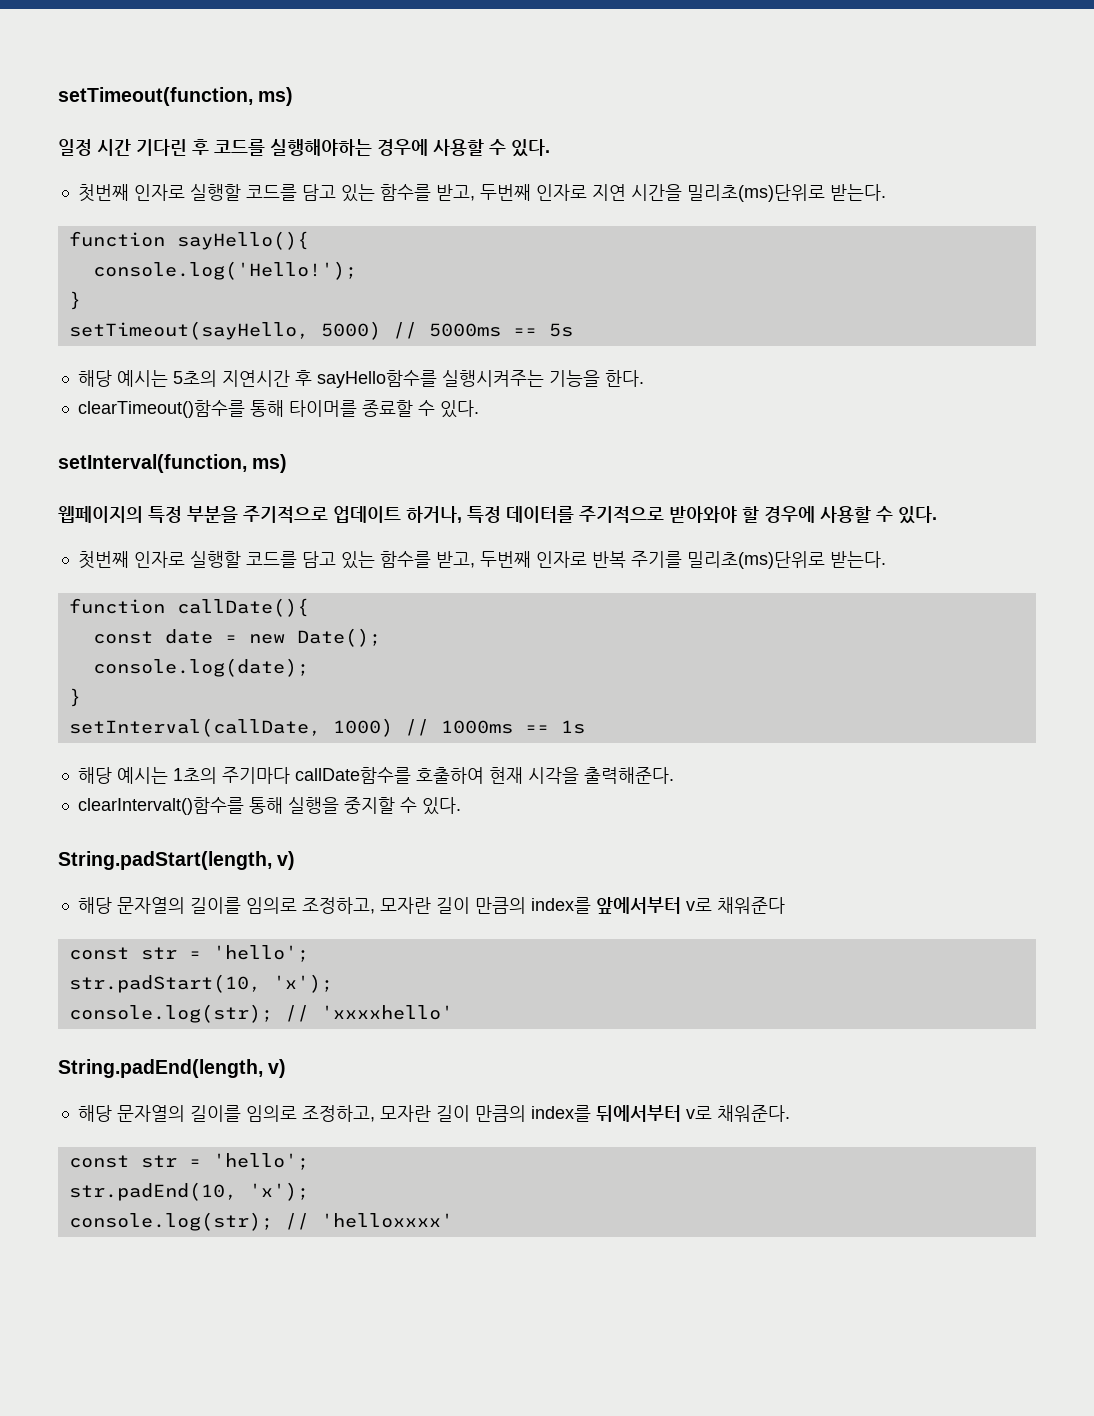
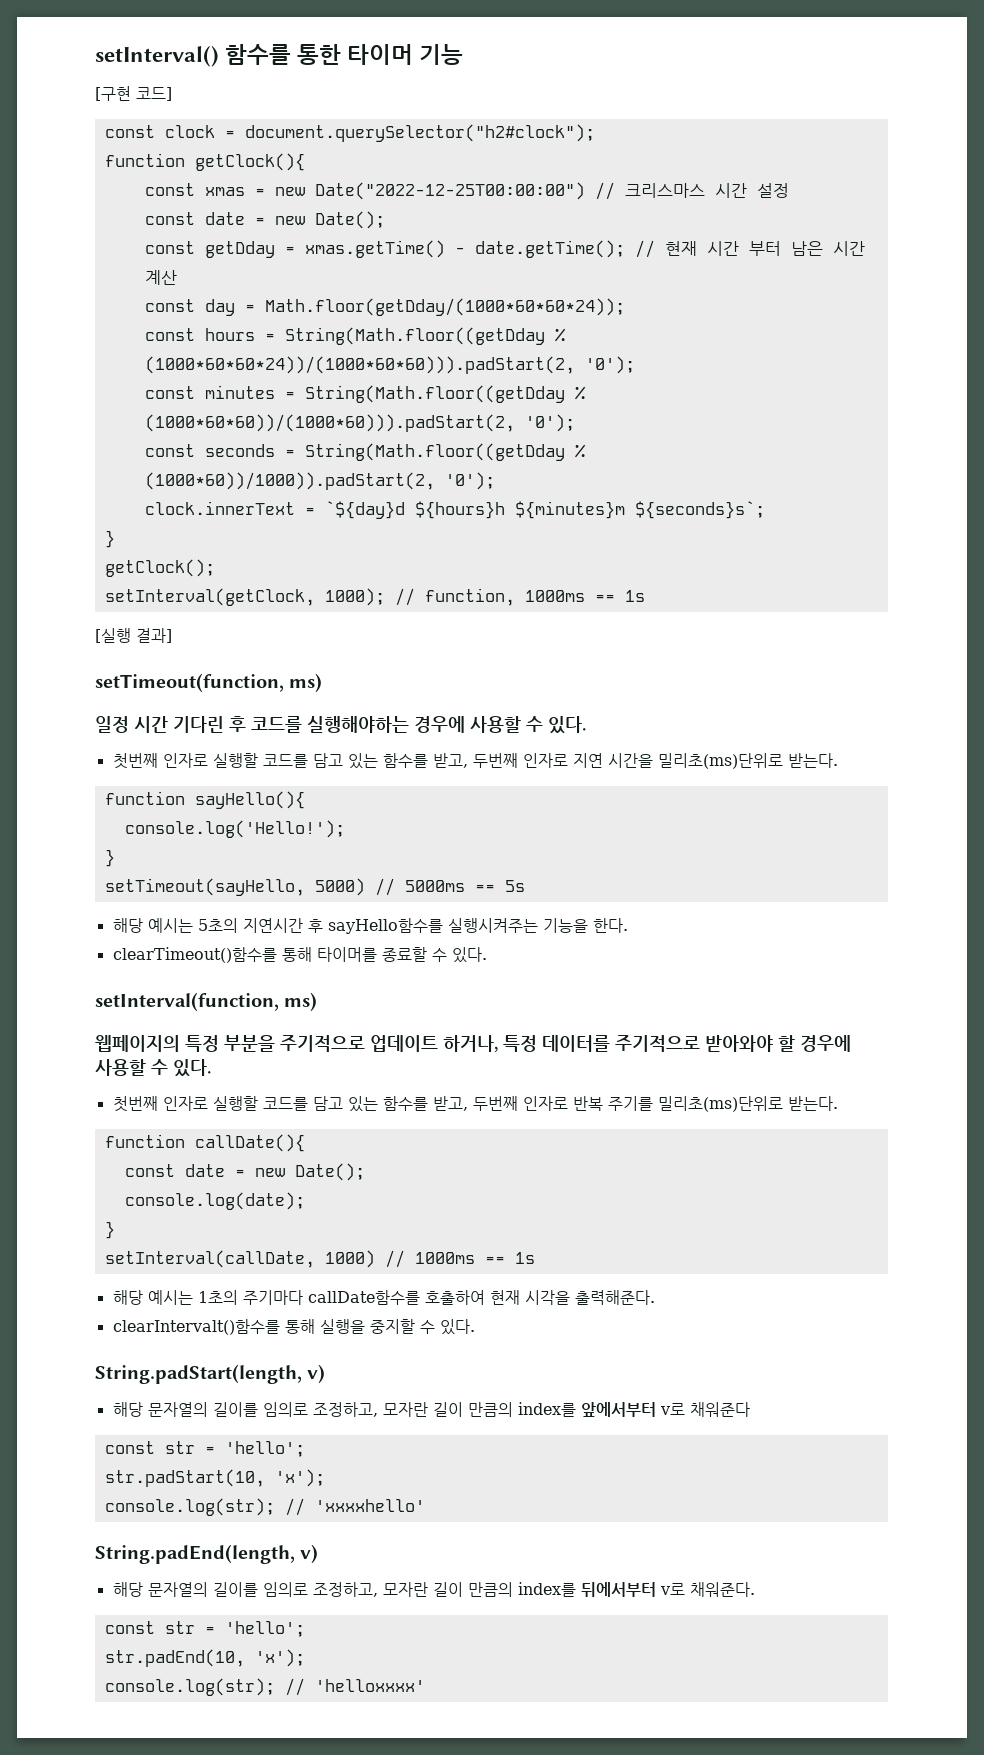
+ setInterval() 함수를 통한 타이머 기능
+ [구현 코드]
+ const clock = document.querySelector("h2#clock");
+ function getClock(){
+ const xmas = new Date("2022-12-25T00:00:00") // 크리스마스 시간 설정
+ const date = new Date();
+ const getDday = xmas.getTime() - date.getTime(); // 현재 시간 부터 남은 시간 계산
+ const day = Math.floor(getDday/(1000*60*60*24));
+ const hours = String(Math.floor((getDday % (1000*60*60*24))/(1000*60*60))).padStart(2, '0');
+ const minutes = String(Math.floor((getDday % (1000*60*60))/(1000*60))).padStart(2, '0');
+ const seconds = String(Math.floor((getDday % (1000*60))/1000)).padStart(2, '0');
+ clock.innerText = `${day}d ${hours}h ${minutes}m ${seconds}s`;
+ }
+ getClock();
+ setInterval(getClock, 1000); // function, 1000ms == 1s
+ [실행 결과]

